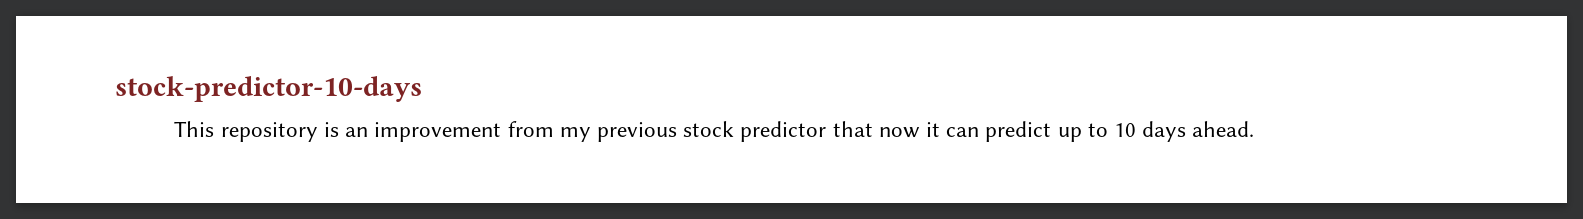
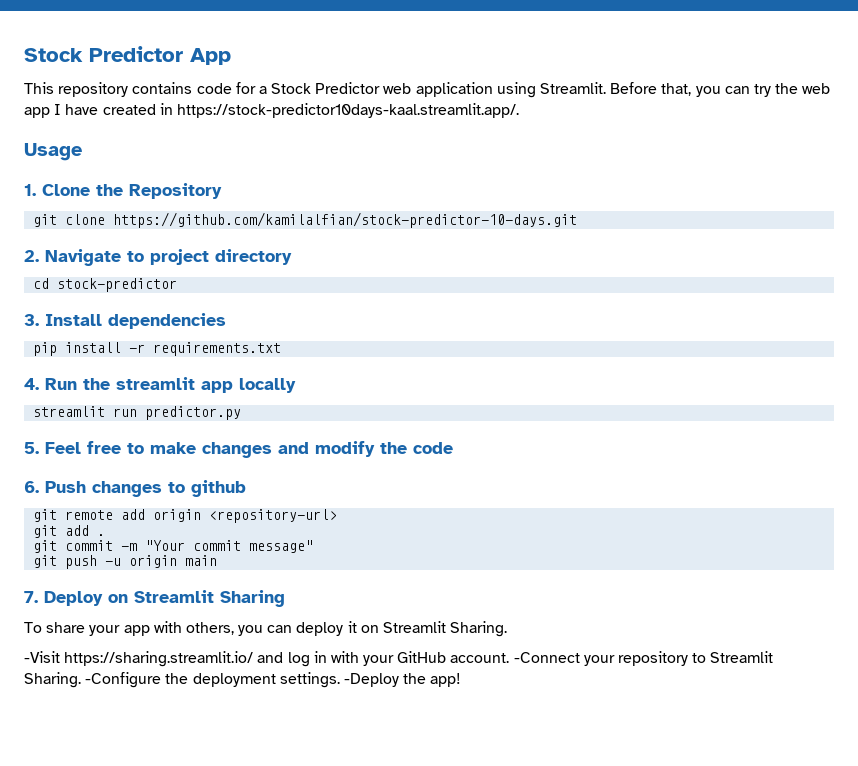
- stock-predictor-10-days
+ Stock Predictor App
- This repository is an improvement from my previous stock predictor that now it can predict up to 10 days ahead.
+ This repository contains code for a Stock Predictor web application using Streamlit. Before that, you can try the web app I have created in https://stock-predictor10days-kaal.streamlit.app/.
+ Usage
+ 1. Clone the Repository
+ git clone https://github.com/kamilalfian/stock-predictor-10-days.git
+ 2. Navigate to project directory
+ cd stock-predictor
+ 3. Install dependencies
+ pip install -r requirements.txt
+ 4. Run the streamlit app locally
+ streamlit run predictor.py
+ 5. Feel free to make changes and modify the code
+ 6. Push changes to github
+ git remote add origin <repository-url>
+ git add .
+ git commit -m "Your commit message"
+ git push -u origin main
+ 7. Deploy on Streamlit Sharing
+ To share your app with others, you can deploy it on Streamlit Sharing.
+ -Visit https://sharing.streamlit.io/ and log in with your GitHub account. -Connect your repository to Streamlit Sharing. -Configure the deployment settings. -Deploy the app!

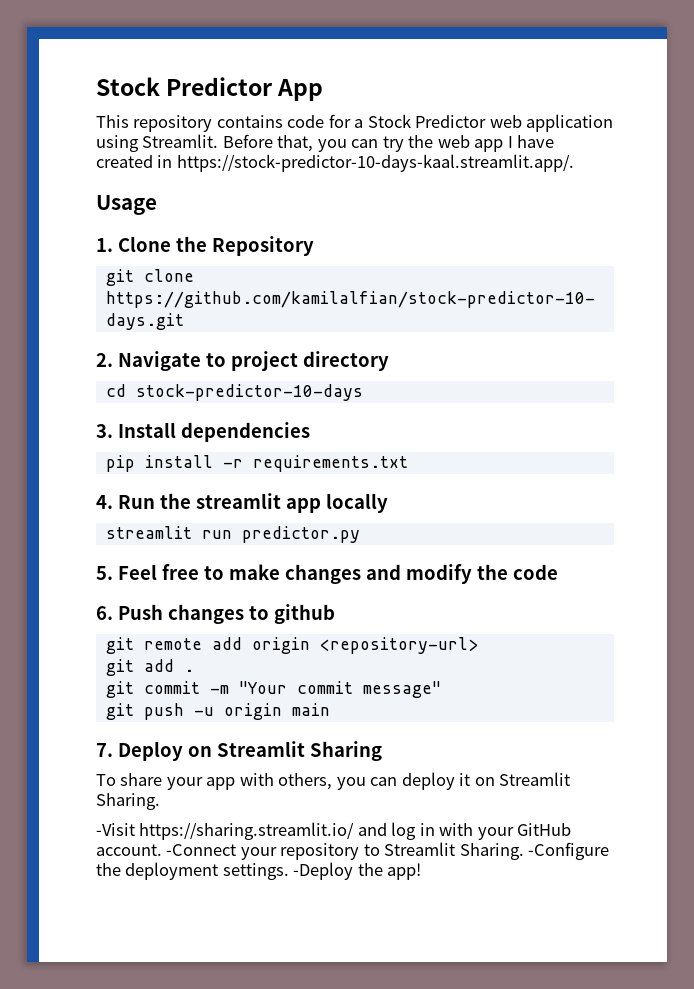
- Before that, you can try the web app I have created in https://stock-predictor10days-kaal.streamlit.app/.
+ Before that, you can try the web app I have created in https://stock-predictor-10-days-kaal.streamlit.app/.
- cd stock-predictor
+ cd stock-predictor-10-days

